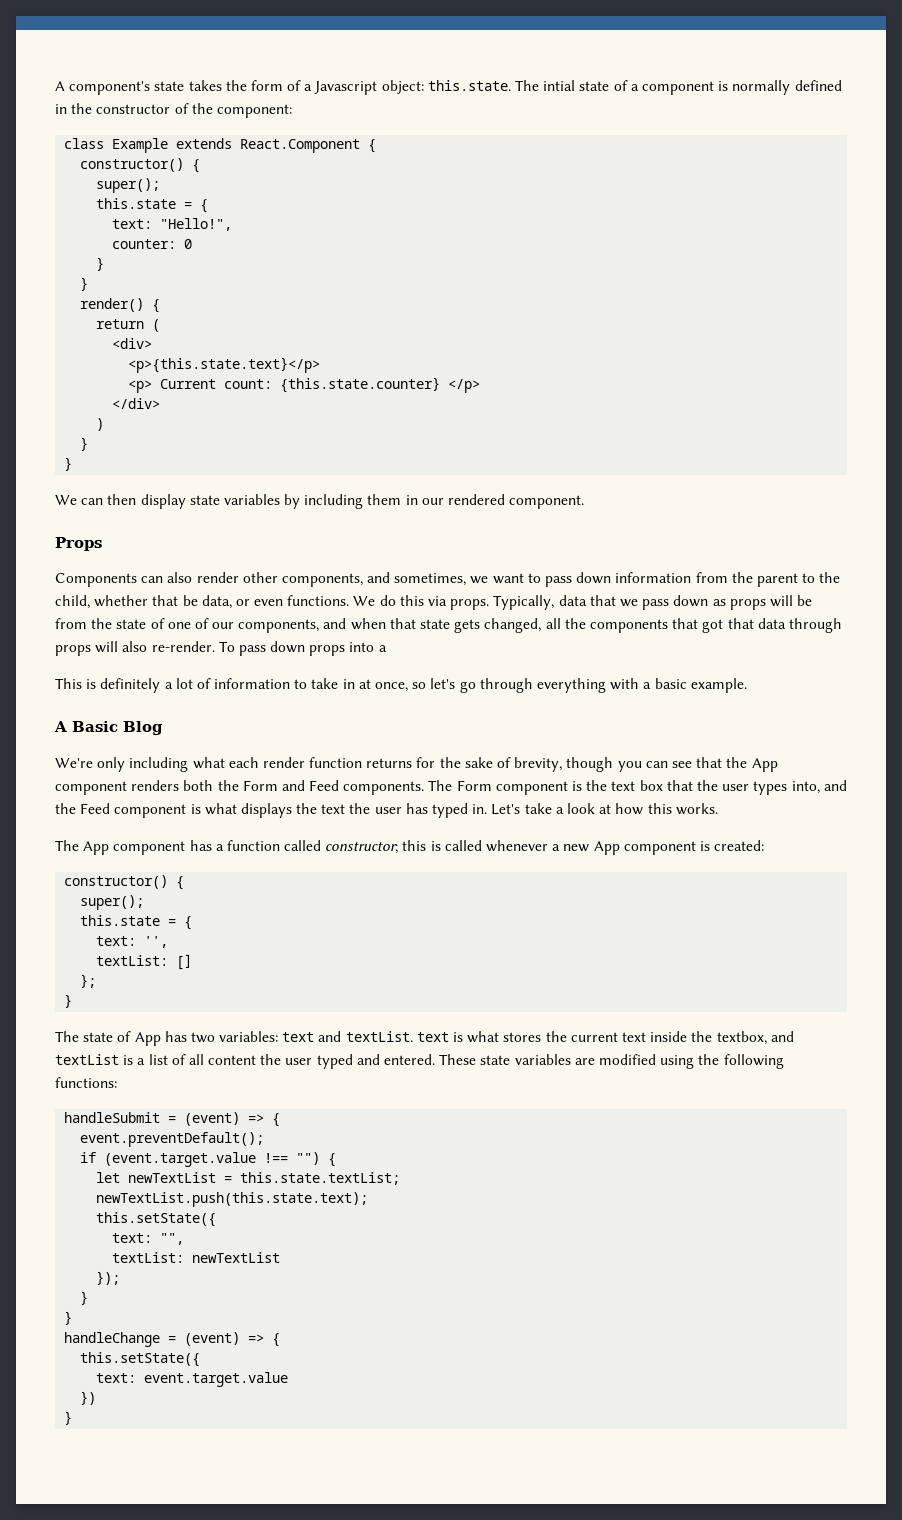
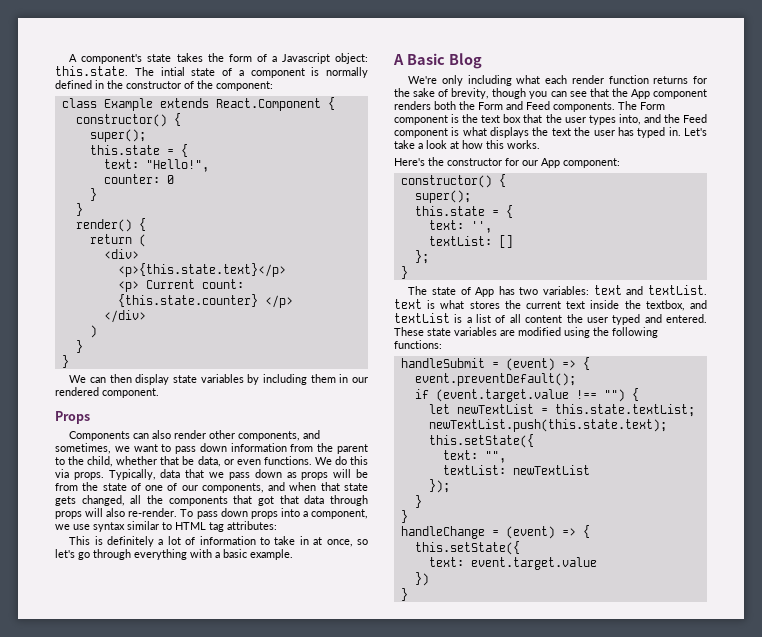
- To pass down props into a
+ To pass down props into a component, we use syntax similar to HTML tag attributes:
- The App component has a function called constructor; this is called whenever a new App component is created:
+ Here's the constructor for our App component:

